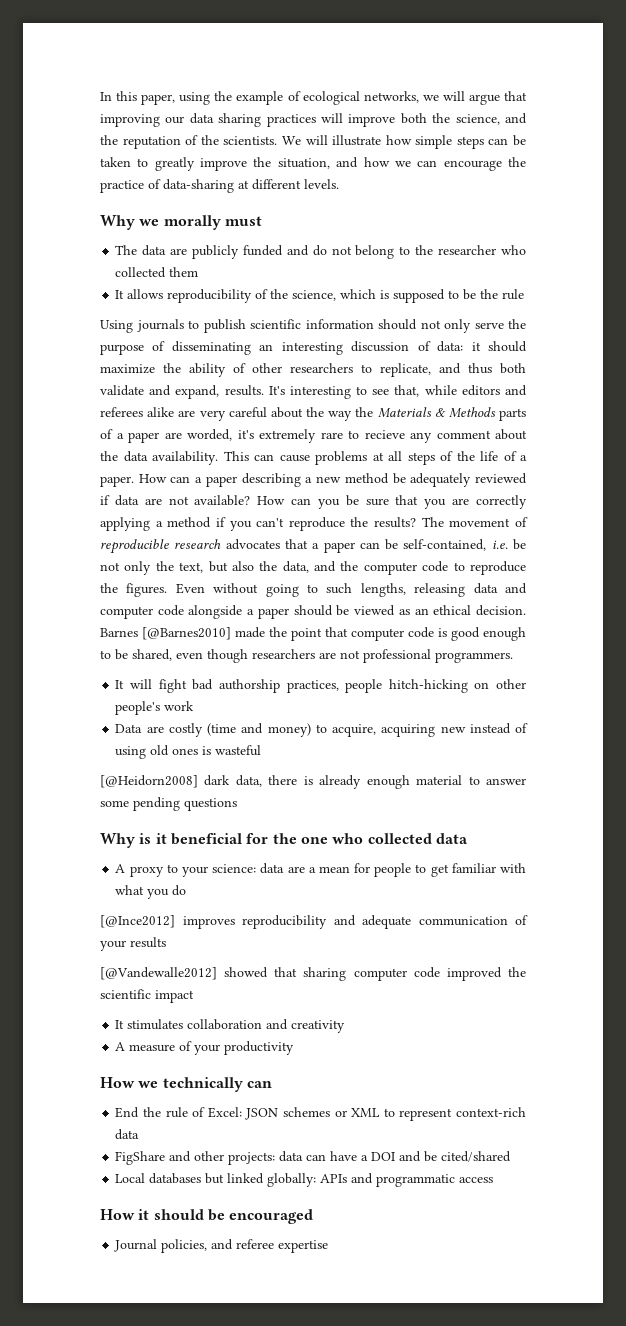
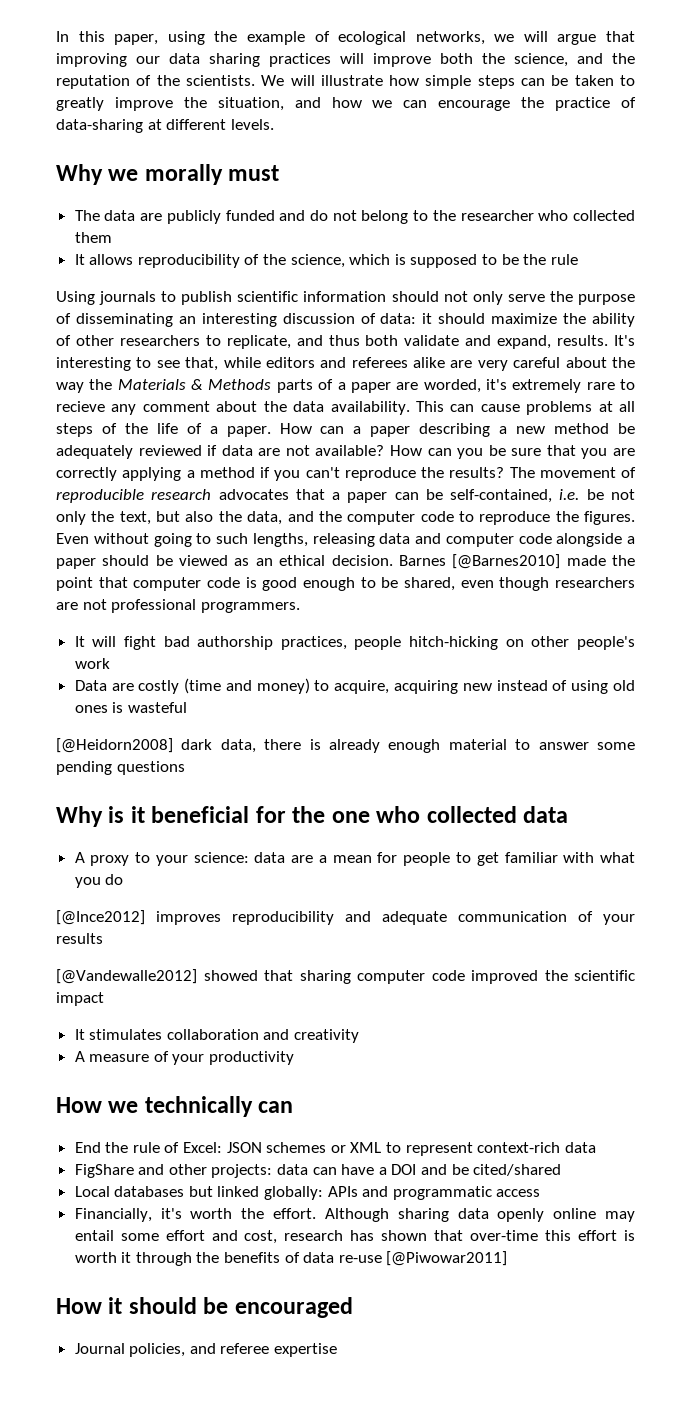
+ Financially, it's worth the effort. Although sharing data openly online may entail some effort and cost, research has shown that over-time this effort is worth it through the benefits of data re-use [@Piwowar2011]

